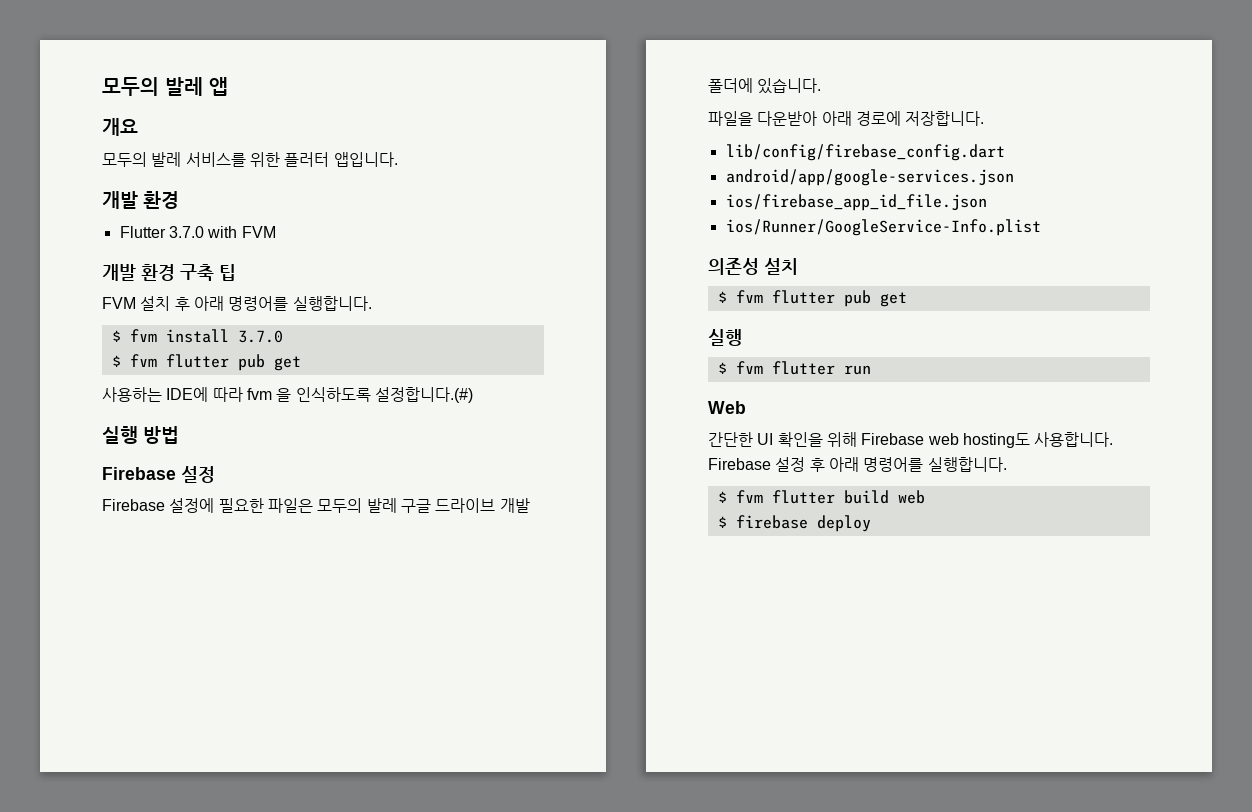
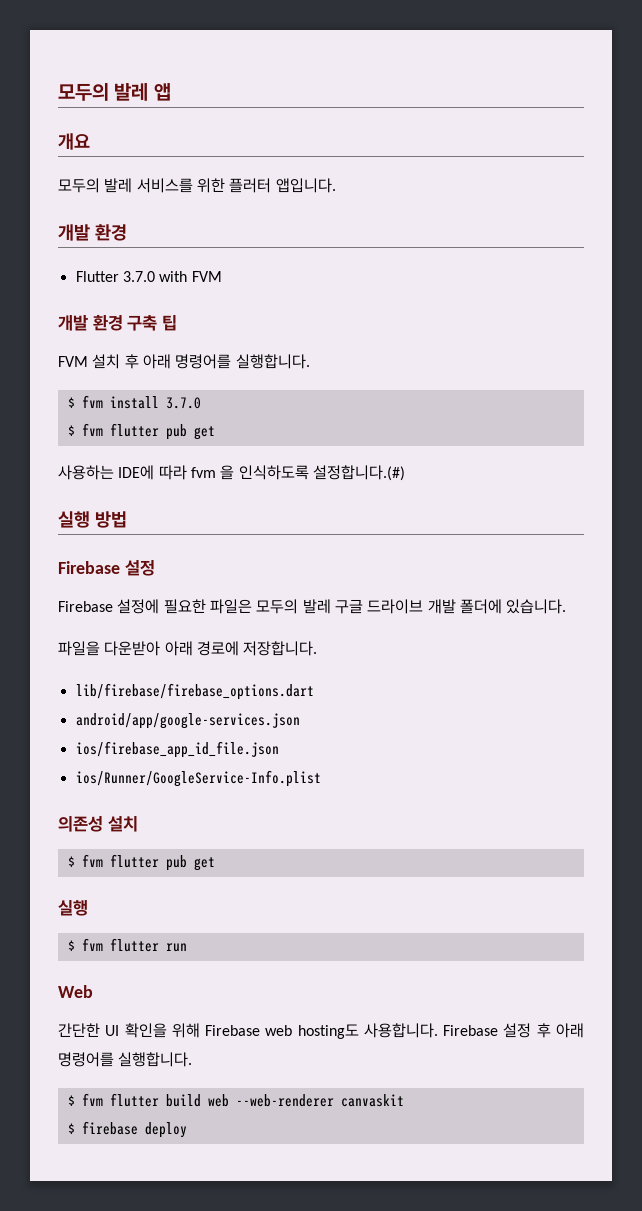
- lib/config/firebase_config.dart
+ lib/firebase/firebase_options.dart
- $ fvm flutter build web
+ $ fvm flutter build web --web-renderer canvaskit

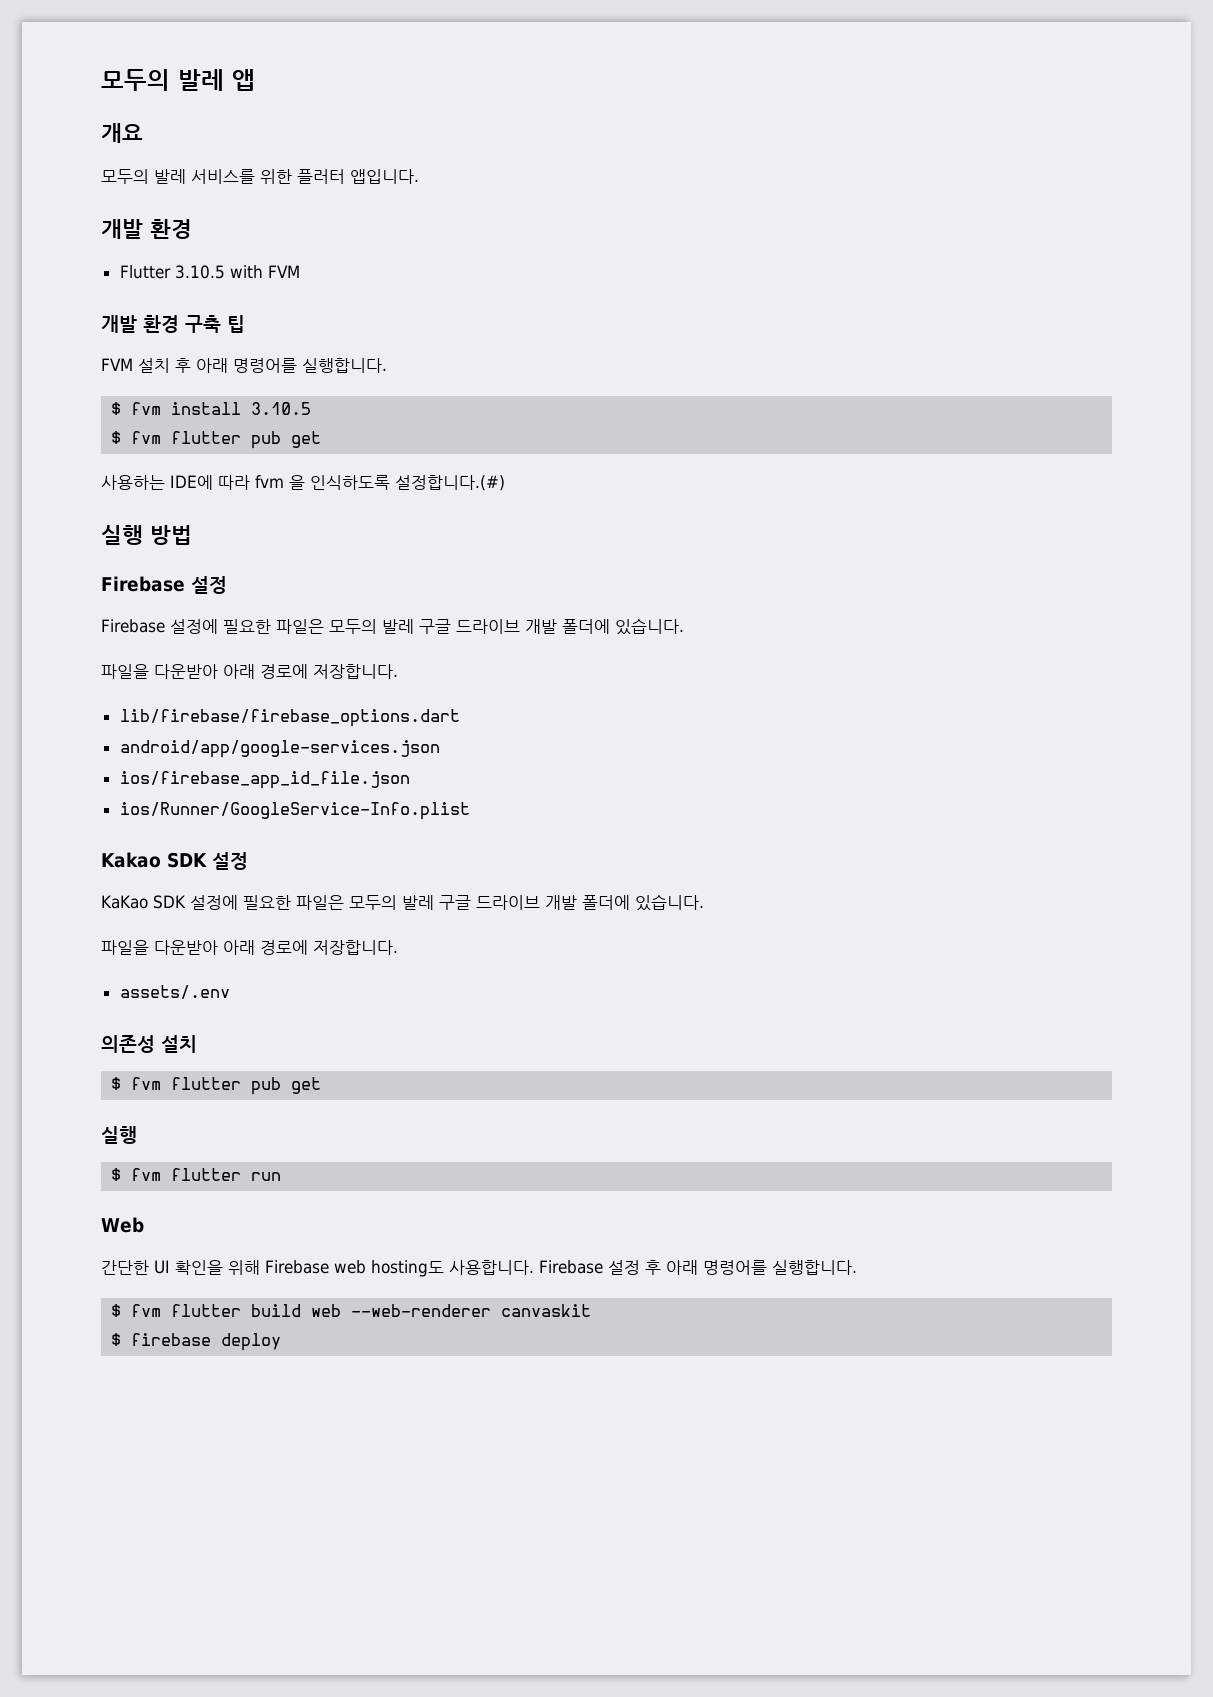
- Flutter 3.7.0 with FVM
+ Flutter 3.10.5 with FVM
- $ fvm install 3.7.0
+ $ fvm install 3.10.5
+ Kakao SDK 설정
+ KaKao SDK 설정에 필요한 파일은 모두의 발레 구글 드라이브 개발 폴더에 있습니다.
+ 파일을 다운받아 아래 경로에 저장합니다.
+ assets/.env

